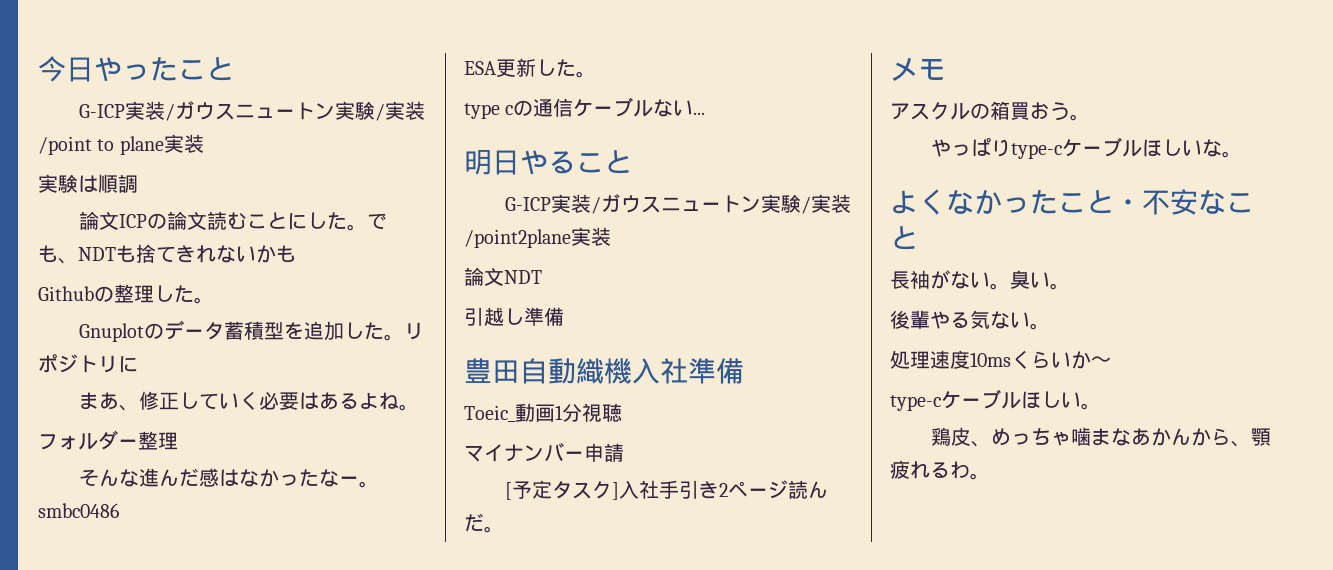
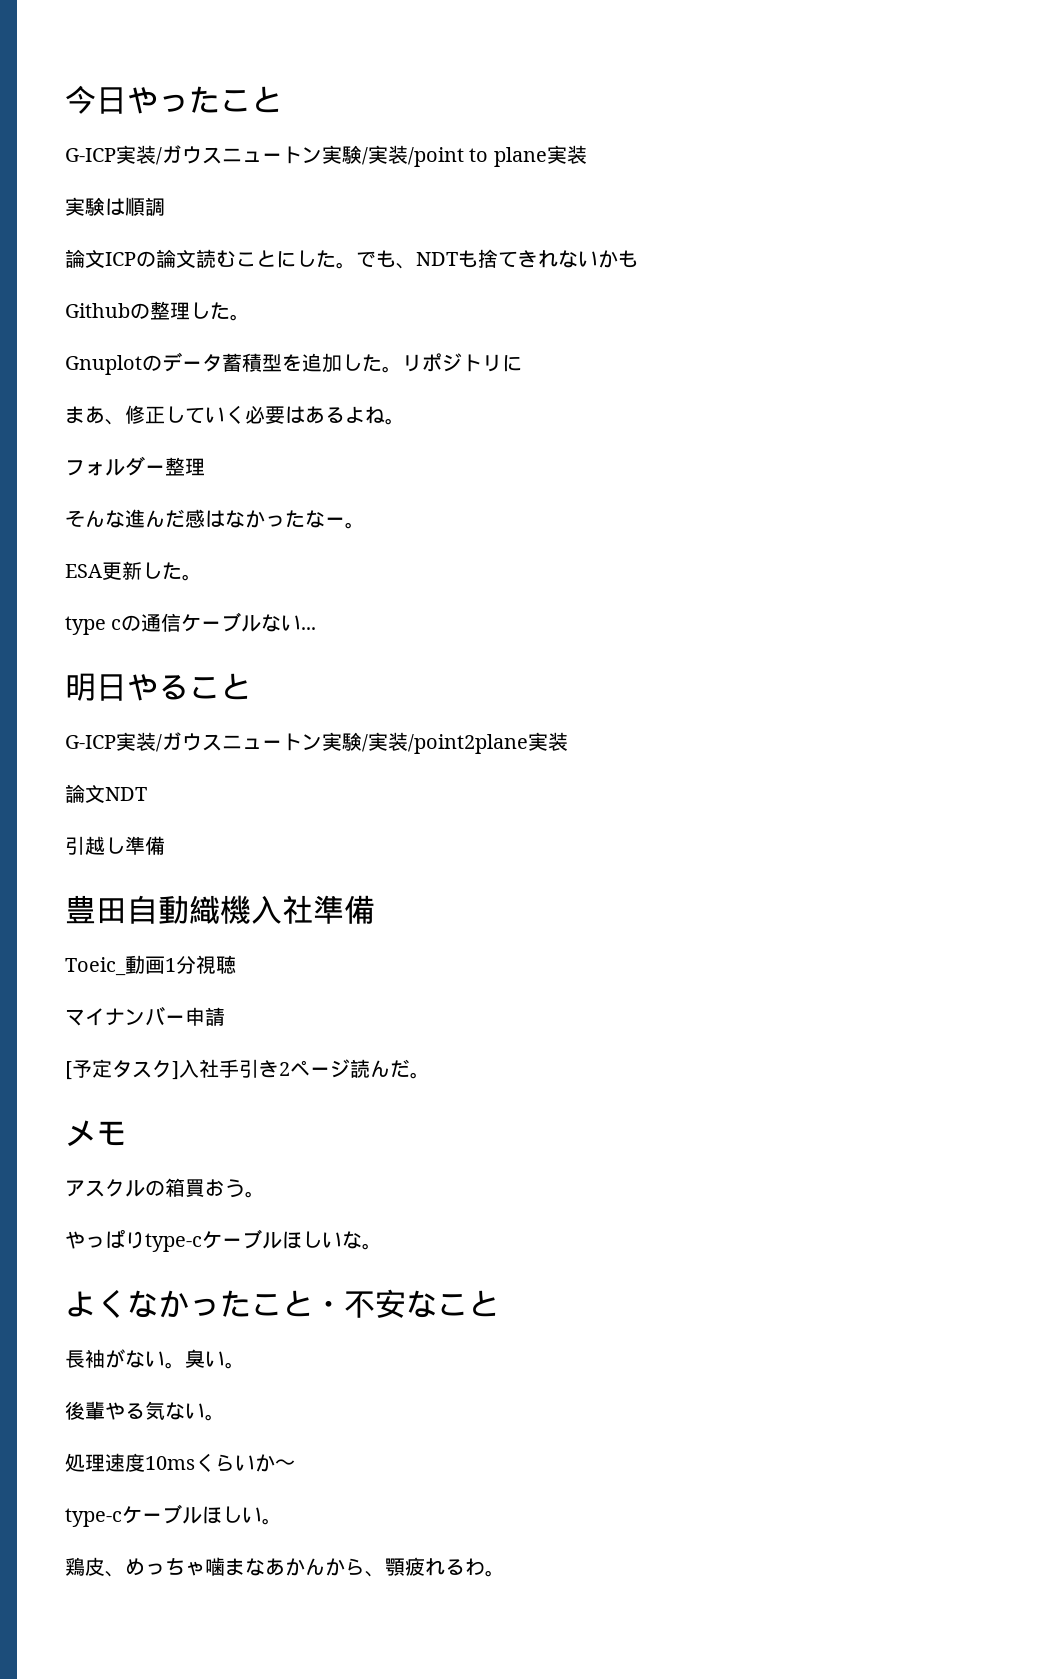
- そんな進んだ感はなかったなー。smbc0486
+ そんな進んだ感はなかったなー。

